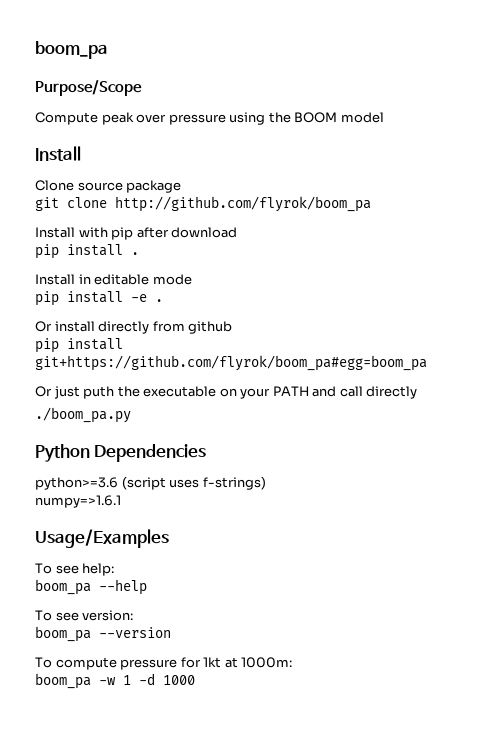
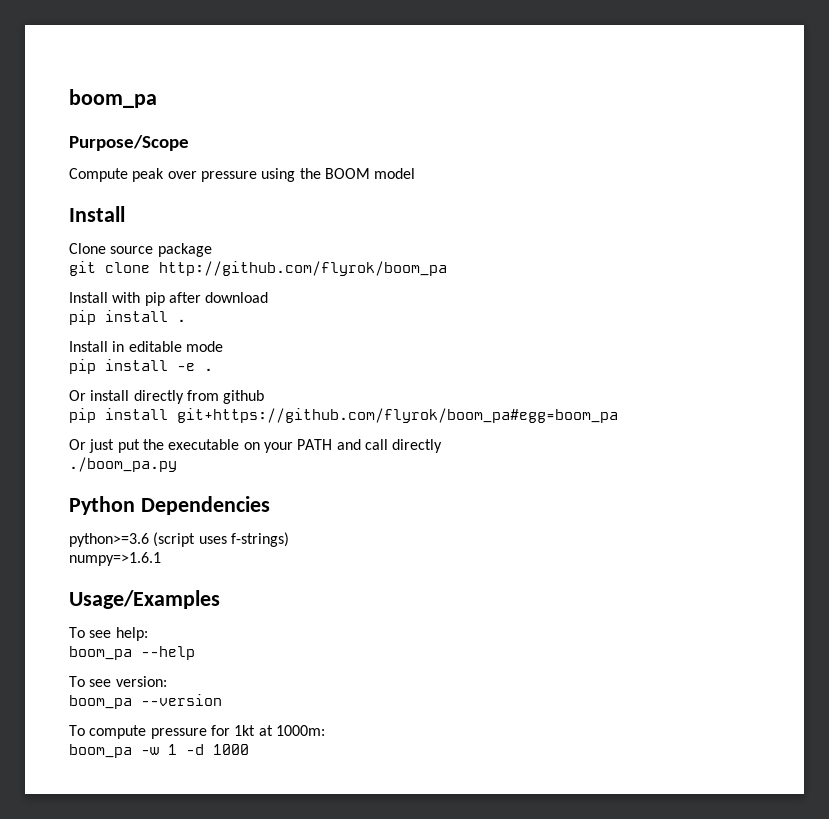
- Or just puth the executable on your PATH and call directly
+ Or just put the executable on your PATH and call directly

